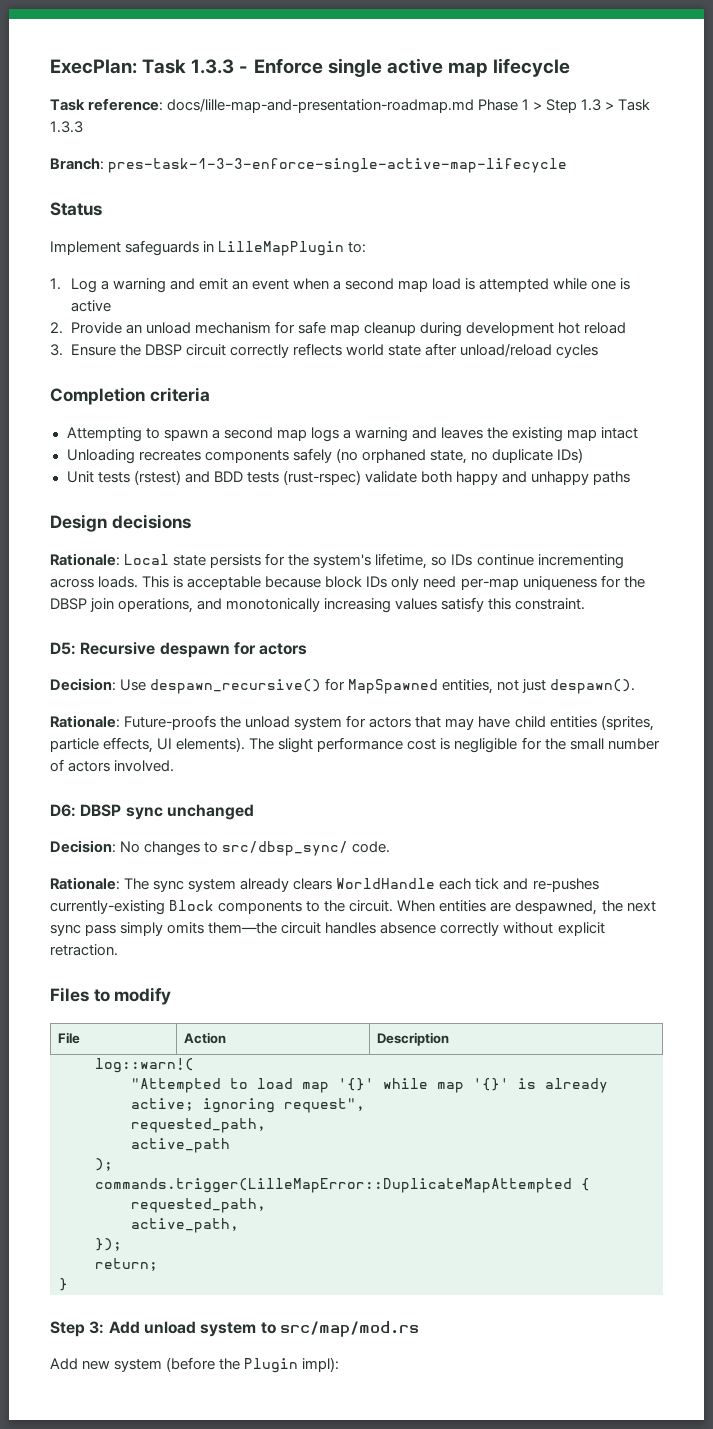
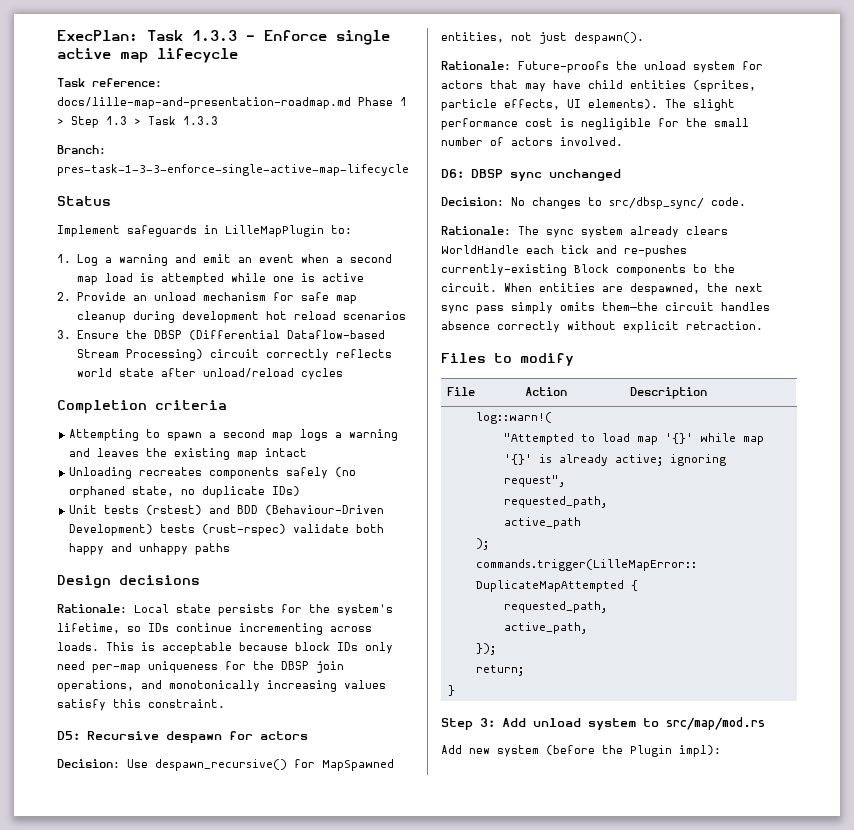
- 2. Provide an unload mechanism for safe map cleanup during development hot reload
+ 2. Provide an unload mechanism for safe map cleanup during development hot reload scenarios
- 3. Ensure the DBSP circuit correctly reflects world state after unload/reload cycles
+ 3. Ensure the DBSP (Differential Dataflow-based Stream Processing) circuit correctly reflects world state after unload/reload cycles
- Unit tests (rstest) and BDD tests (rust-rspec) validate both happy and unhappy paths
+ Unit tests (rstest) and BDD (Behaviour-Driven Development) tests (rust-rspec) validate both happy and unhappy paths

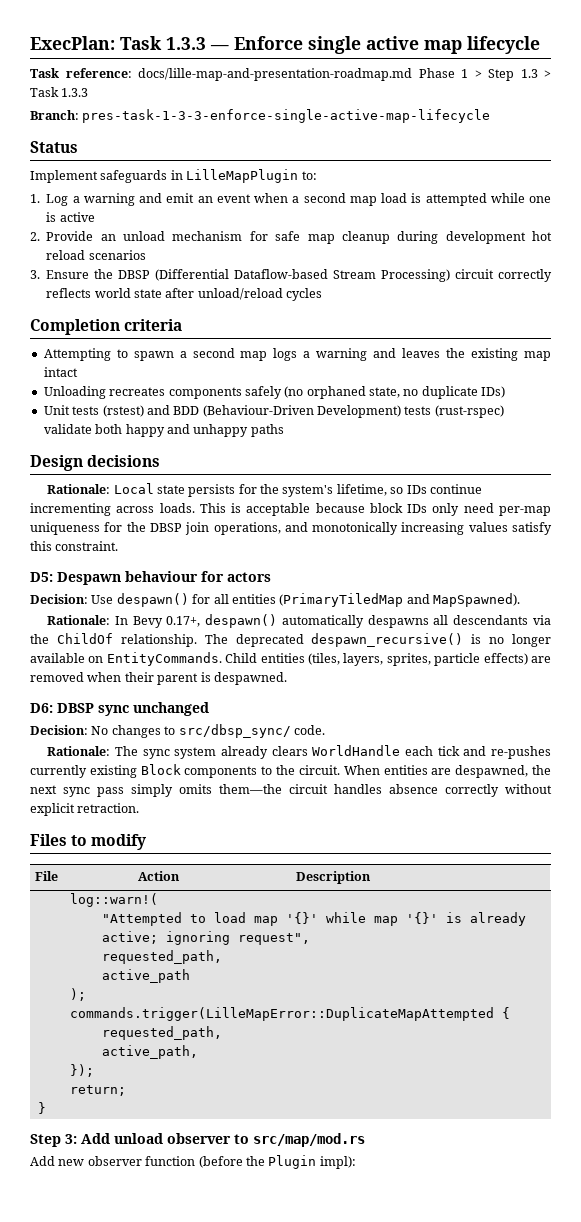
- ExecPlan: Task 1.3.3 - Enforce single active map lifecycle
+ ExecPlan: Task 1.3.3 — Enforce single active map lifecycle
- D5: Recursive despawn for actors
+ D5: Despawn behaviour for actors
- Decision: Use despawn_recursive() for MapSpawned entities, not just despawn().
- Rationale: Future-proofs the unload system for actors that may have child entities (sprites, particle effects, UI elements). The slight performance cost is negligible for the small number of actors involved.
+ Decision: Use despawn() for all entities (PrimaryTiledMap and MapSpawned).
+ Rationale: In Bevy 0.17+, despawn() automatically despawns all descendants via the ChildOf relationship. The deprecated despawn_recursive() is no longer available on EntityCommands. Child entities (tiles, layers, sprites, particle effects) are removed when their parent is despawned.
- Rationale: The sync system already clears WorldHandle each tick and re-pushes currently-existing Block components to the circuit.
+ Rationale: The sync system already clears WorldHandle each tick and re-pushes currently existing Block components to the circuit.
- Step 3: Add unload system to src/map/mod.rs
+ Step 3: Add unload observer to src/map/mod.rs
- Add new system (before the Plugin impl):
+ Add new observer function (before the Plugin impl):

